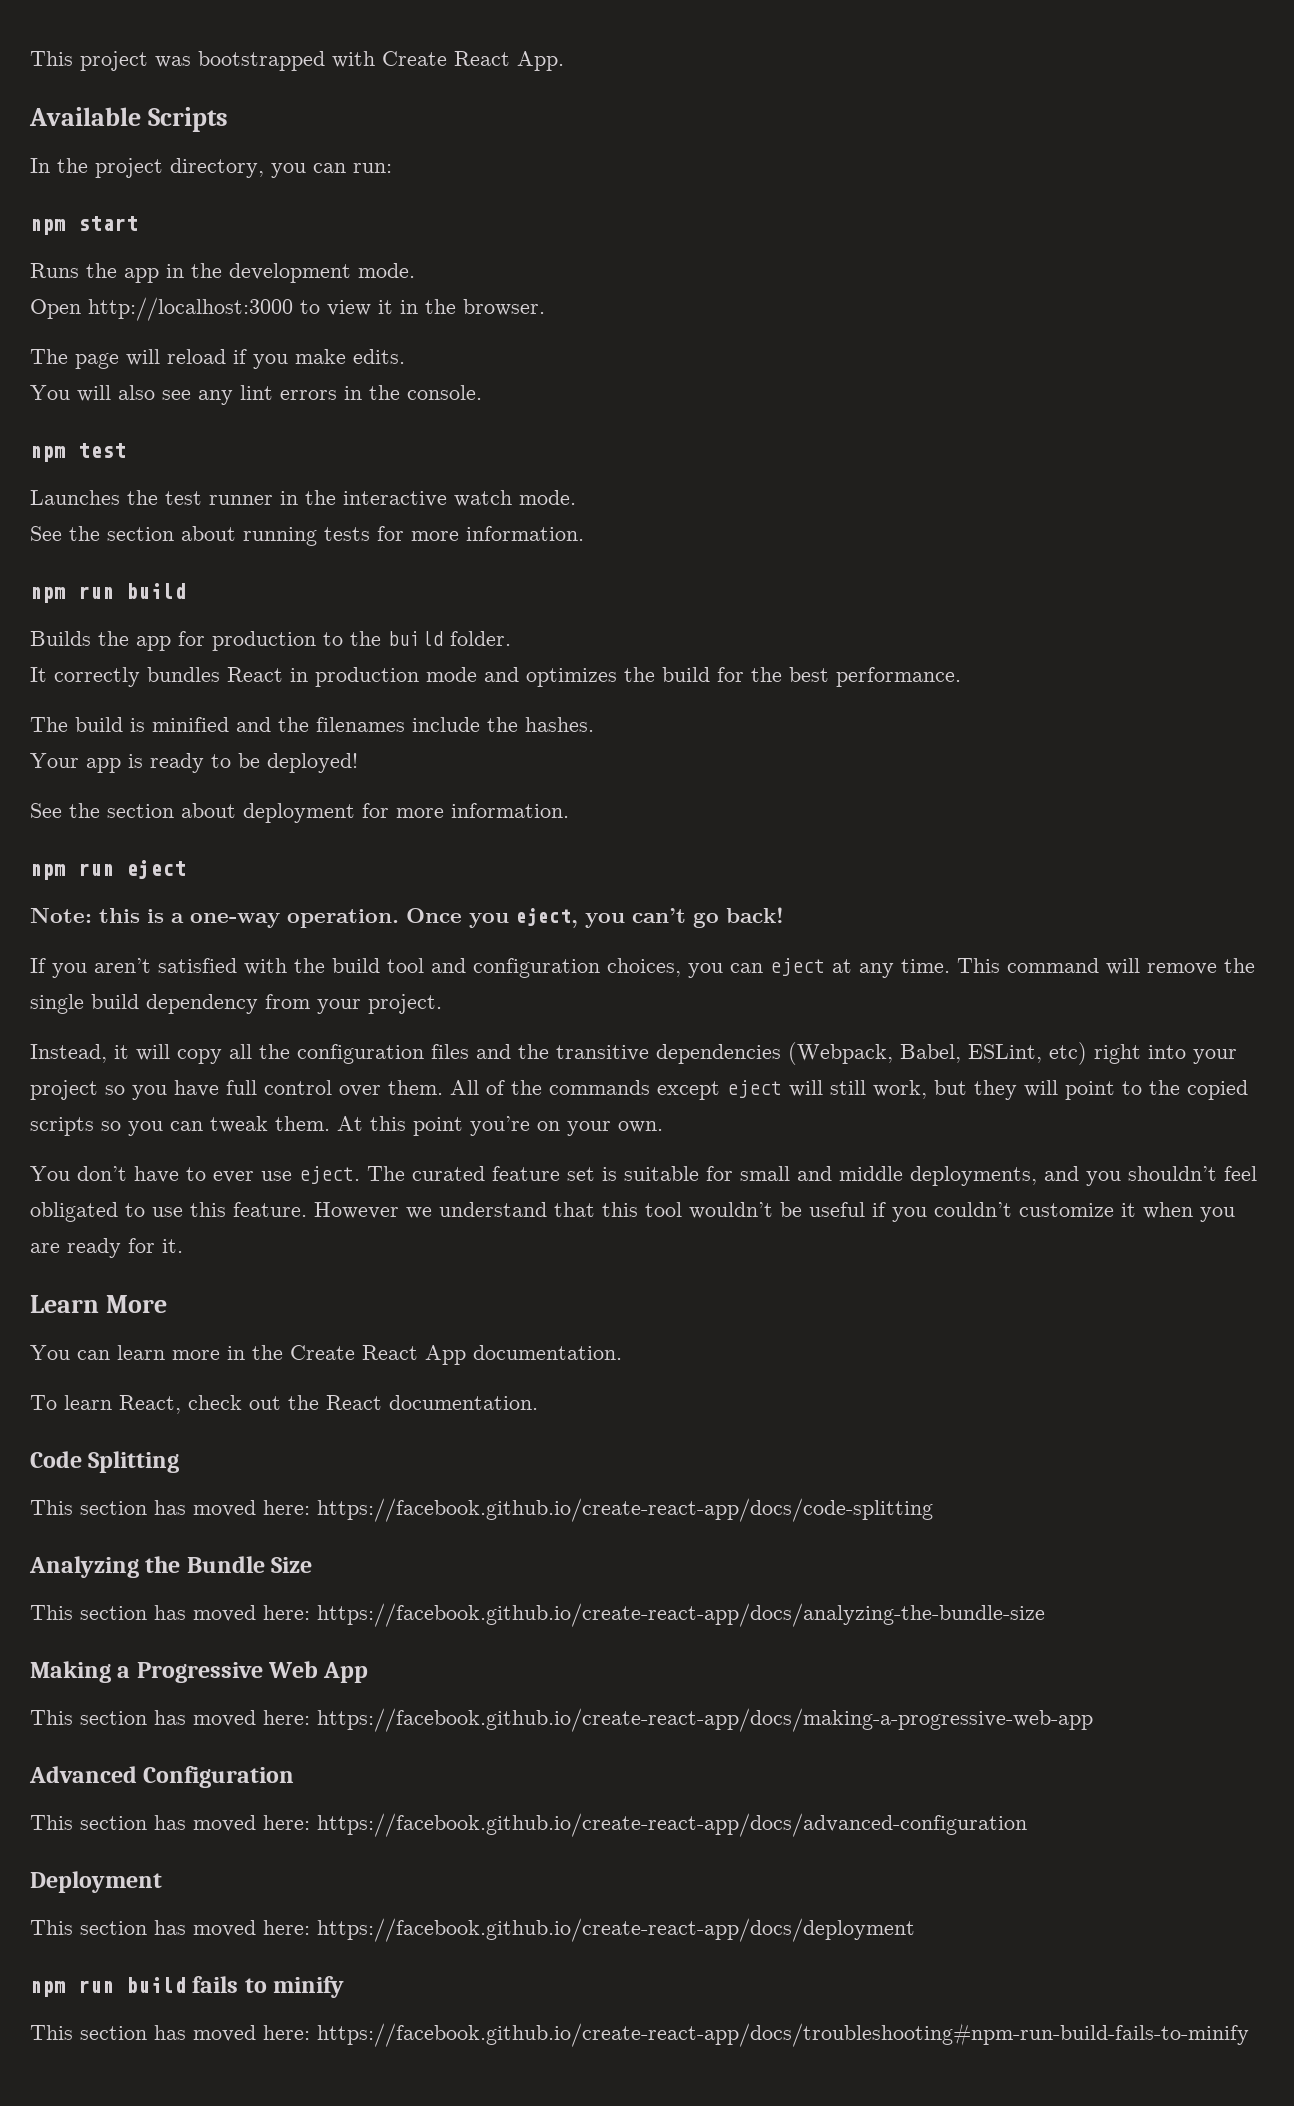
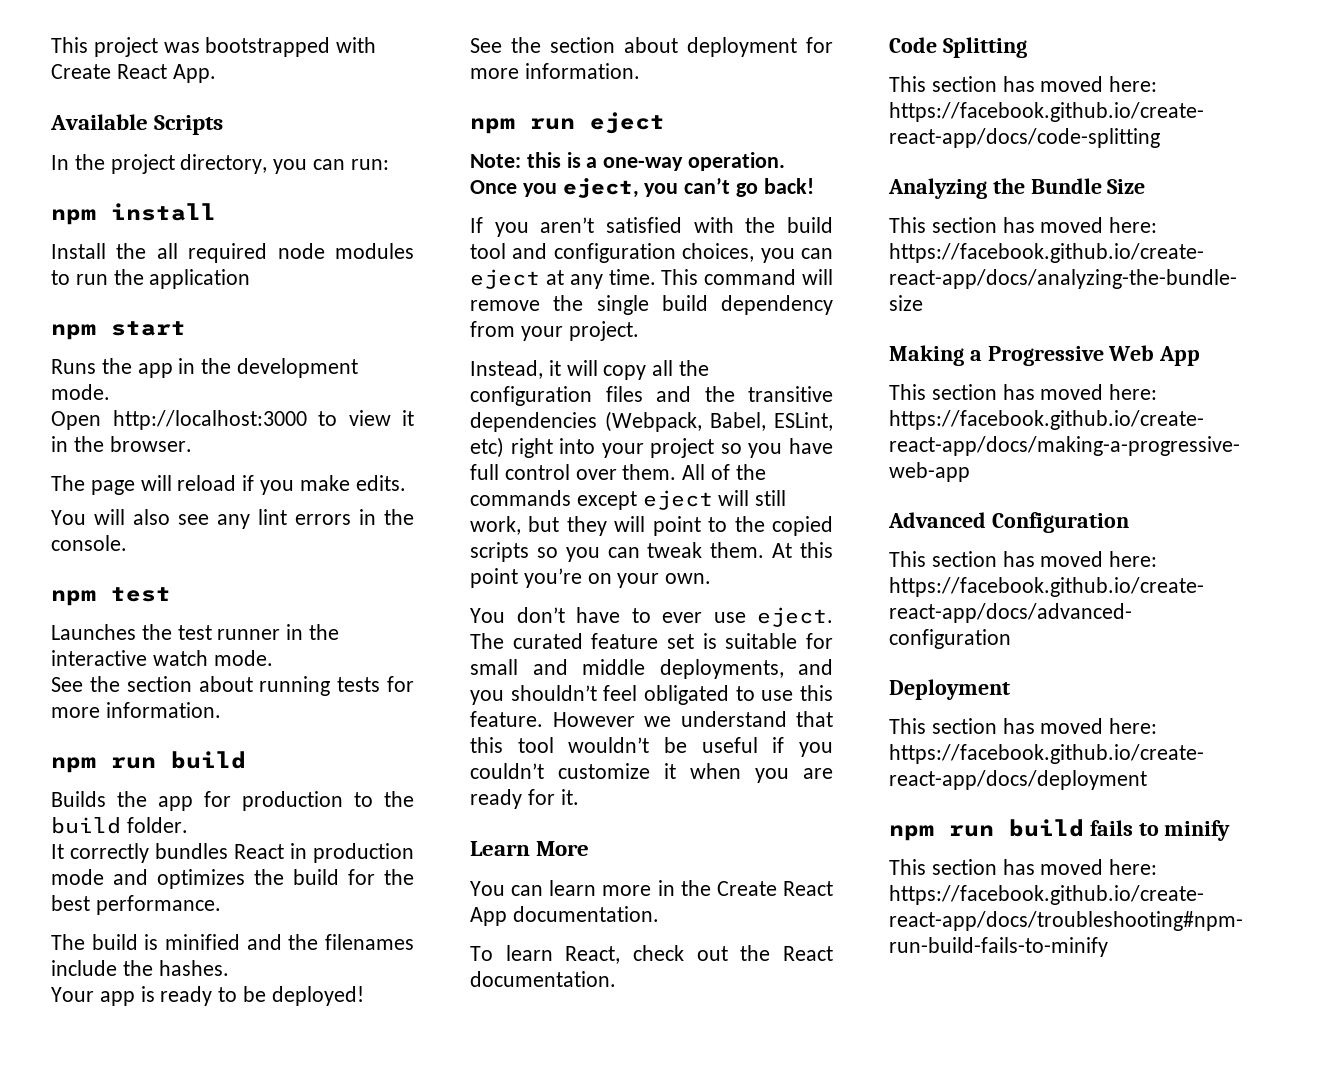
+ npm install
+ Install the all required node modules to run the application

